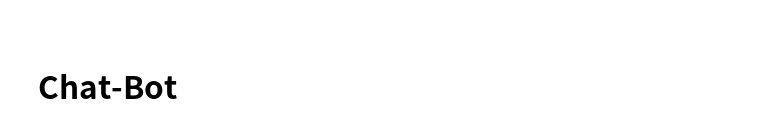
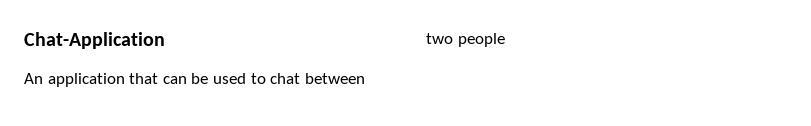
- Chat-Bot
+ Chat-Application
+ An application that can be used to chat between two people

